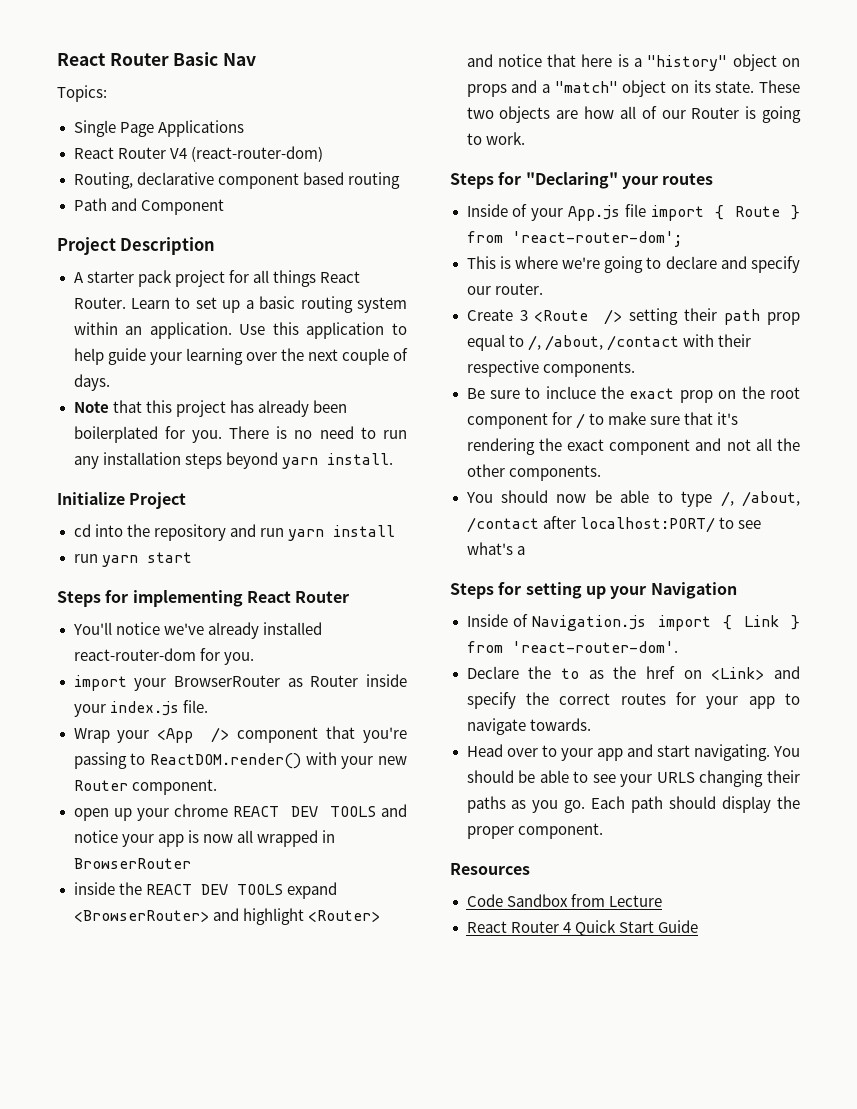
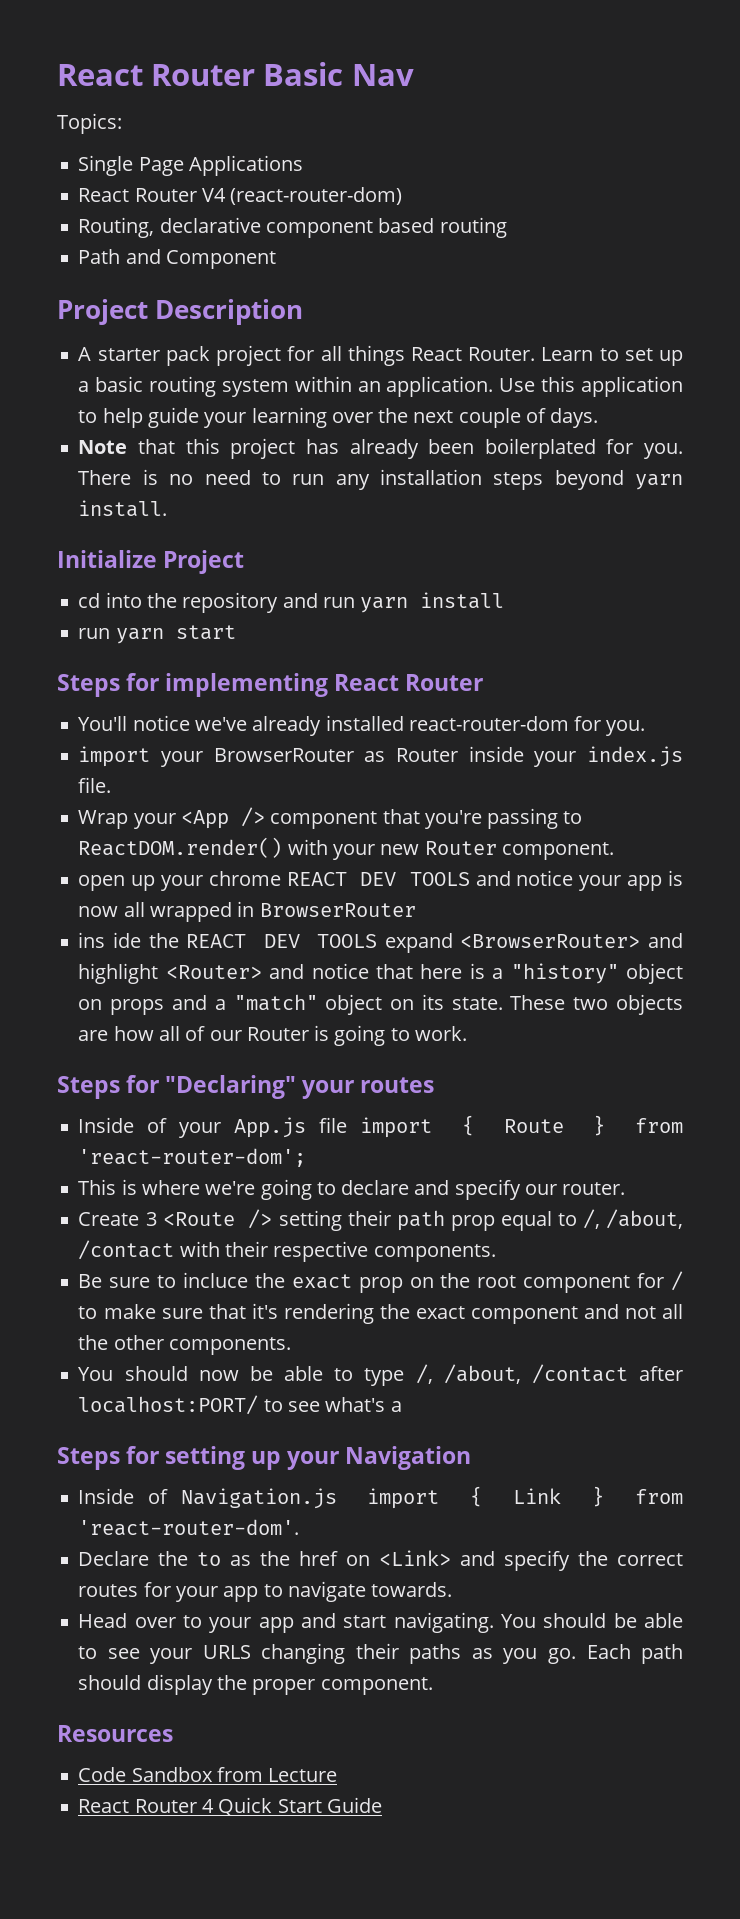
- inside the REACT DEV TOOLS expand <BrowserRouter> and highlight <Router> and notice that here is a "history" object on props and a "match" object on its state.
+ ins ide the REACT DEV TOOLS expand <BrowserRouter> and highlight <Router> and notice that here is a "history" object on props and a "match" object on its state.

